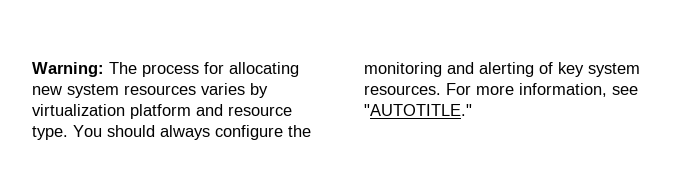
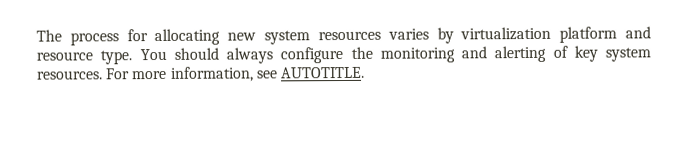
- Warning: The process for allocating new system resources varies by virtualization platform and resource type.
+ The process for allocating new system resources varies by virtualization platform and resource type.
- For more information, see "AUTOTITLE."
+ For more information, see AUTOTITLE.

